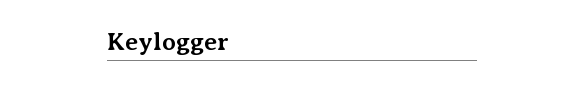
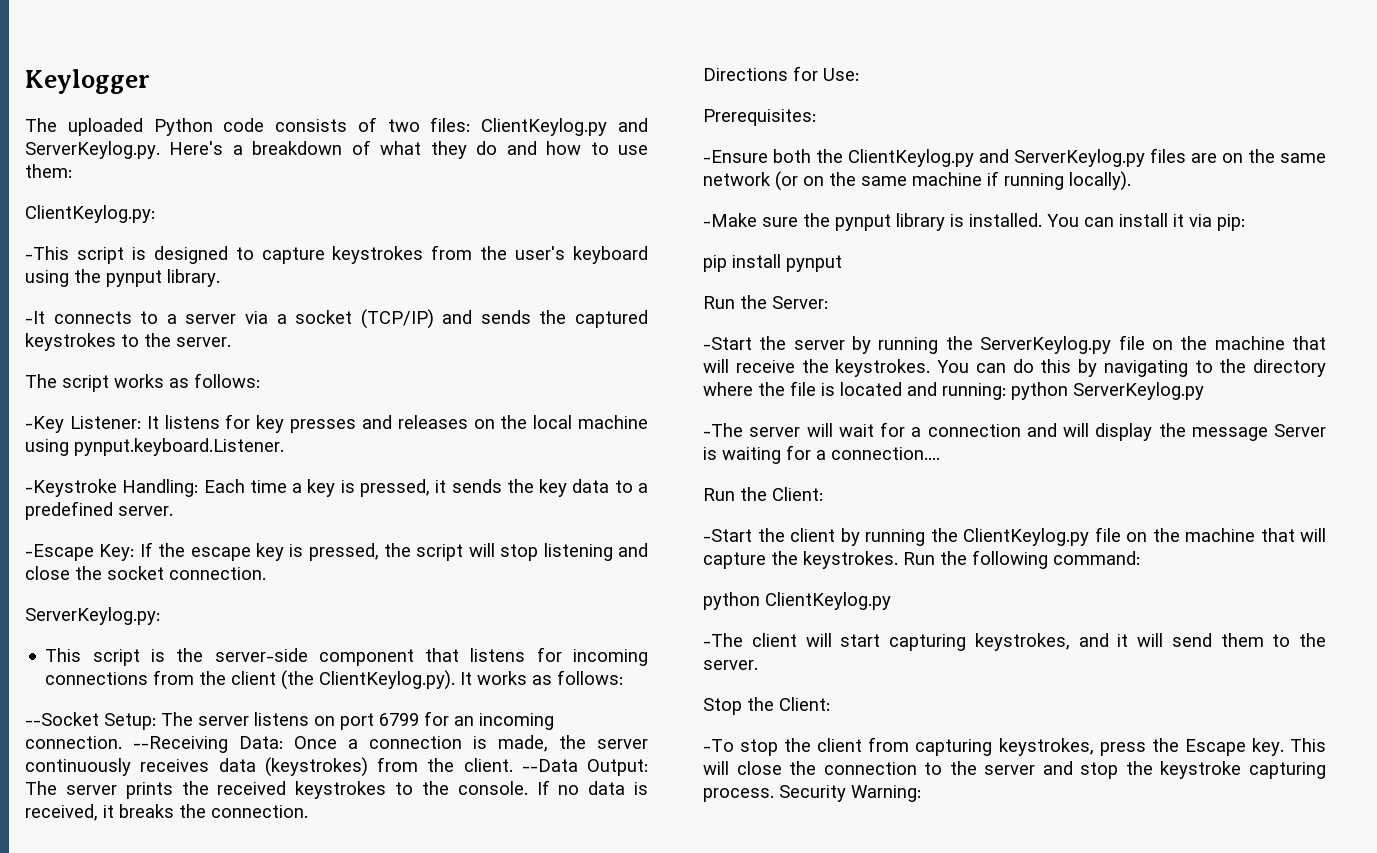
+ The uploaded Python code consists of two files: ClientKeylog.py and ServerKeylog.py. Here's a breakdown of what they do and how to use them:
+ ClientKeylog.py:
+ -This script is designed to capture keystrokes from the user's keyboard using the pynput library.
+ -It connects to a server via a socket (TCP/IP) and sends the captured keystrokes to the server.
+ The script works as follows:
+ -Key Listener: It listens for key presses and releases on the local machine using pynput.keyboard.Listener.
+ -Keystroke Handling: Each time a key is pressed, it sends the key data to a predefined server.
+ -Escape Key: If the escape key is pressed, the script will stop listening and close the socket connection.
+ ServerKeylog.py:
+ This script is the server-side component that listens for incoming connections from the client (the ClientKeylog.py). It works as follows:
+ --Socket Setup: The server listens on port 6799 for an incoming connection. --Receiving Data: Once a connection is made, the server continuously receives data (keystrokes) from the client. --Data Output: The server prints the received keystrokes to the console. If no data is received, it breaks the connection.
+ Directions for Use:
+ Prerequisites:
+ -Ensure both the ClientKeylog.py and ServerKeylog.py files are on the same network (or on the same machine if running locally).
+ -Make sure the pynput library is installed. You can install it via pip:
+ pip install pynput
+ Run the Server:
+ -Start the server by running the ServerKeylog.py file on the machine that will receive the keystrokes. You can do this by navigating to the directory where the file is located and running: python ServerKeylog.py
+ -The server will wait for a connection and will display the message Server is waiting for a connection....
+ Run the Client:
+ -Start the client by running the ClientKeylog.py file on the machine that will capture the keystrokes. Run the following command:
+ python ClientKeylog.py
+ -The client will start capturing keystrokes, and it will send them to the server.
+ Stop the Client:
+ -To stop the client from capturing keystrokes, press the Escape key. This will close the connection to the server and stop the keystroke capturing process. Security Warning:

